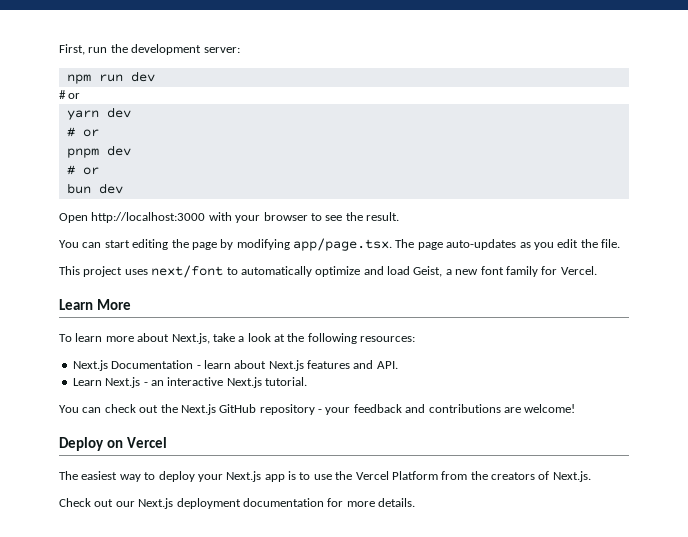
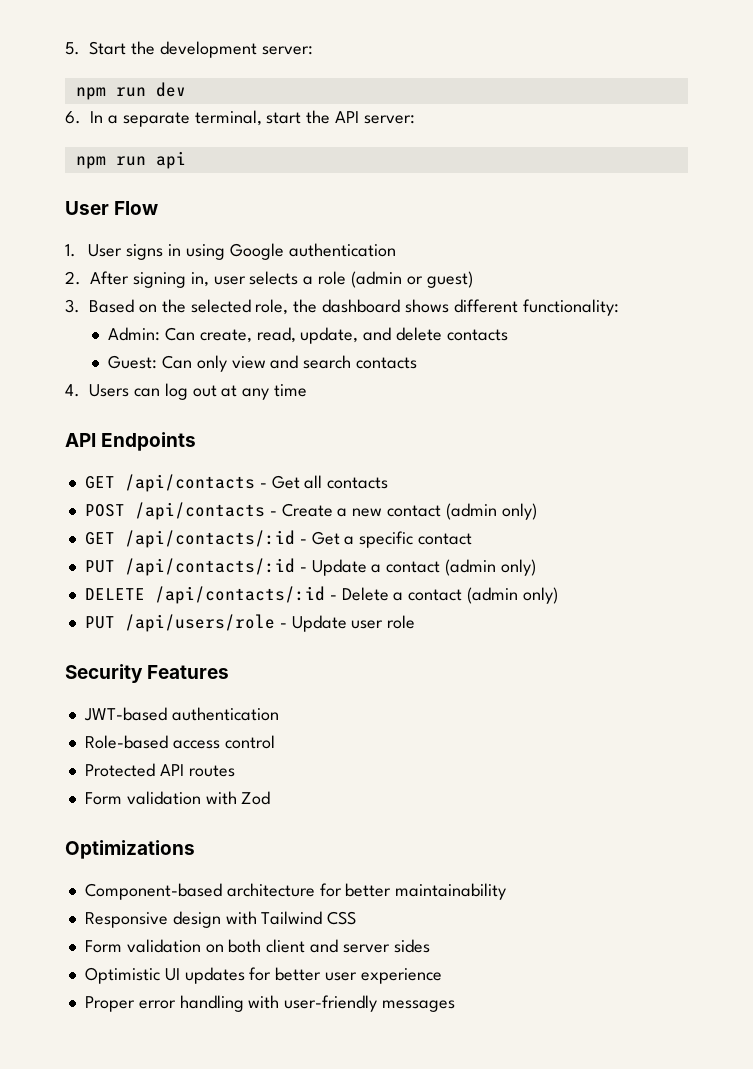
- First, run the development server:
+ 5. Start the development server:
  npm run dev
- # or
- yarn dev
- # or
- pnpm dev
- # or
- bun dev
- Open http://localhost:3000 with your browser to see the result.
- You can start editing the page by modifying app/page.tsx. The page auto-updates as you edit the file.
- This project uses next/font to automatically optimize and load Geist, a new font family for Vercel.
- Learn More
- To learn more about Next.js, take a look at the following resources:
- Next.js Documentation - learn about Next.js features and API.
- Learn Next.js - an interactive Next.js tutorial.
- You can check out the Next.js GitHub repository - your feedback and contributions are welcome!
- Deploy on Vercel
- The easiest way to deploy your Next.js app is to use the Vercel Platform from the creators of Next.js.
- Check out our Next.js deployment documentation for more details.
+ 6. In a separate terminal, start the API server:
+ npm run api
+ User Flow
+ 1. User signs in using Google authentication
+ 2. After signing in, user selects a role (admin or guest)
+ 3. Based on the selected role, the dashboard shows different functionality:
+ Admin: Can create, read, update, and delete contacts
+ Guest: Can only view and search contacts
+ 4. Users can log out at any time
+ API Endpoints
+ GET /api/contacts - Get all contacts
+ POST /api/contacts - Create a new contact (admin only)
+ GET /api/contacts/:id - Get a specific contact
+ PUT /api/contacts/:id - Update a contact (admin only)
+ DELETE /api/contacts/:id - Delete a contact (admin only)
+ PUT /api/users/role - Update user role
+ Security Features
+ JWT-based authentication
+ Role-based access control
+ Protected API routes
+ Form validation with Zod
+ Optimizations
+ Component-based architecture for better maintainability
+ Responsive design with Tailwind CSS
+ Form validation on both client and server sides
+ Optimistic UI updates for better user experience
+ Proper error handling with user-friendly messages

